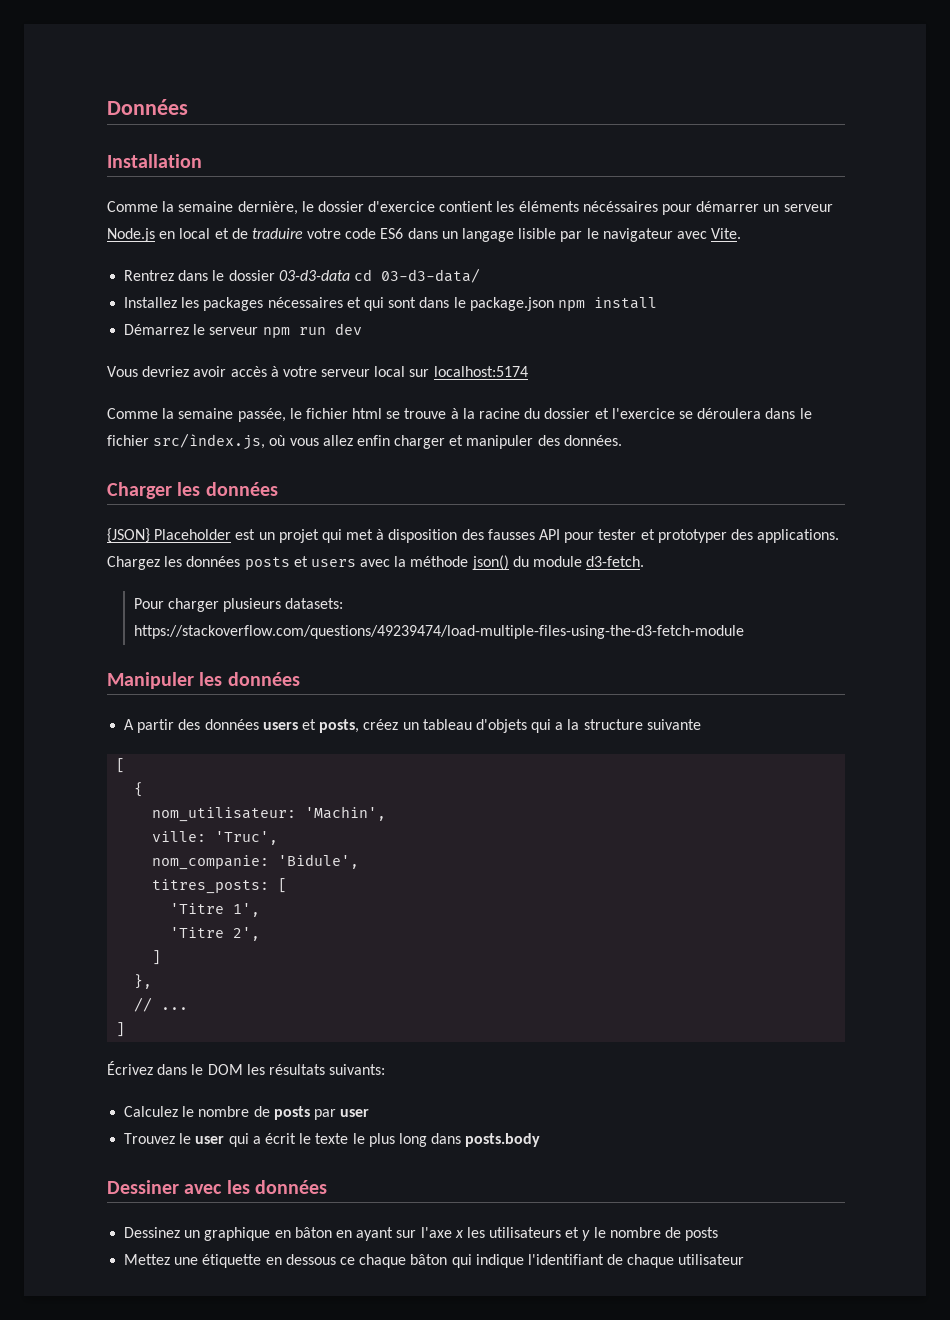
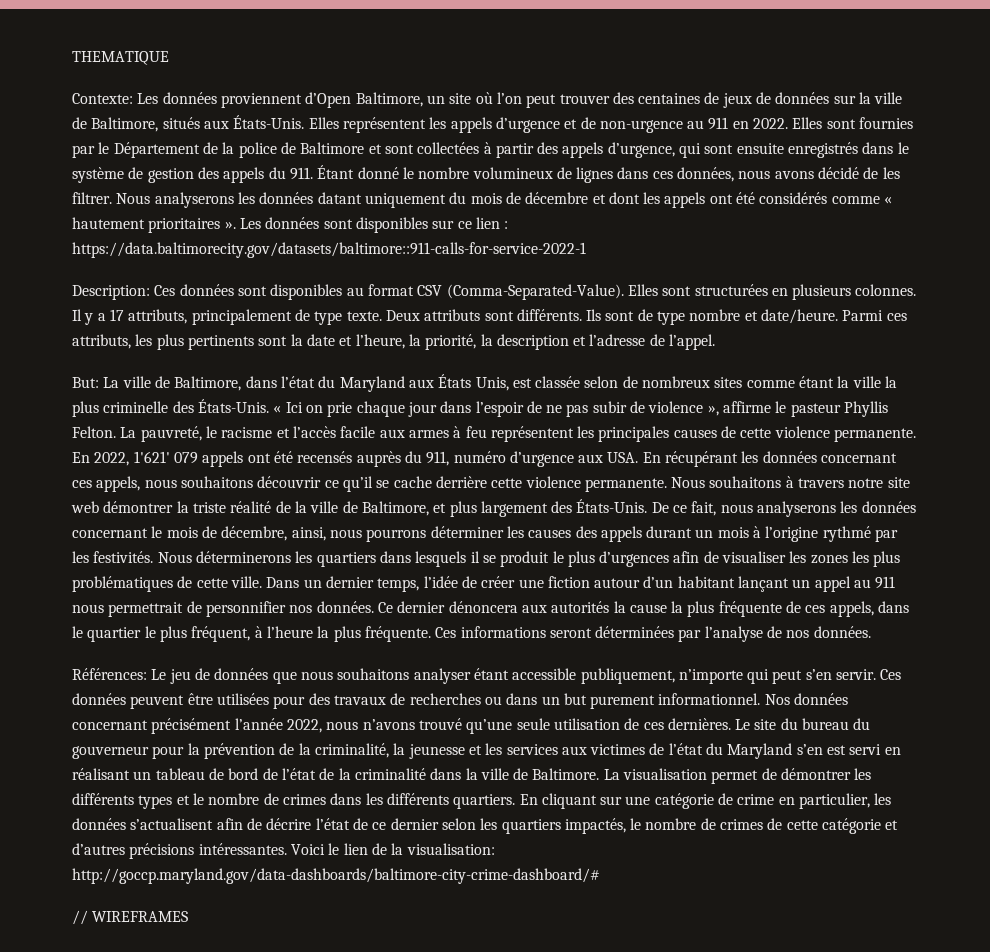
- Données
- Installation
- Comme la semaine dernière, le dossier d'exercice contient les éléments nécéssaires pour démarrer un serveur Node.js en local et de traduire votre code ES6 dans un langage lisible par le navigateur avec Vite.
- Rentrez dans le dossier 03-d3-data cd 03-d3-data/
- Installez les packages nécessaires et qui sont dans le package.json npm install
- Démarrez le serveur npm run dev
- Vous devriez avoir accès à votre serveur local sur localhost:5174
- Comme la semaine passée, le fichier html se trouve à la racine du dossier et l'exercice se déroulera dans le fichier src/ìndex.js, où vous allez enfin charger et manipuler des données.
- Charger les données
- {JSON} Placeholder est un projet qui met à disposition des fausses API pour tester et prototyper des applications. Chargez les données posts et users avec la méthode json() du module d3-fetch.
- Pour charger plusieurs datasets: https://stackoverflow.com/questions/49239474/load-multiple-files-using-the-d3-fetch-module
- Manipuler les données
- A partir des données users et posts, créez un tableau d'objets qui a la structure suivante
- [
- {
- nom_utilisateur: 'Machin',
- ville: 'Truc',
- nom_companie: 'Bidule',
- titres_posts: [
- 'Titre 1',
- 'Titre 2',
- ]
- },
- // ...
- ]
- Écrivez dans le DOM les résultats suivants:
- Calculez le nombre de posts par user
- Trouvez le user qui a écrit le texte le plus long dans posts.body
- Dessiner avec les données
- Dessinez un graphique en bâton en ayant sur l'axe x les utilisateurs et y le nombre de posts
- Mettez une étiquette en dessous ce chaque bâton qui indique l'identifiant de chaque utilisateur
+ THEMATIQUE
+ Contexte: Les données proviennent d’Open Baltimore, un site où l’on peut trouver des centaines de jeux de données sur la ville de Baltimore, situés aux États-Unis. Elles représentent les appels d’urgence et de non-urgence au 911 en 2022. Elles sont fournies par le Département de la police de Baltimore et sont collectées à partir des appels d’urgence, qui sont ensuite enregistrés dans le système de gestion des appels du 911. Étant donné le nombre volumineux de lignes dans ces données, nous avons décidé de les filtrer. Nous analyserons les données datant uniquement du mois de décembre et dont les appels ont été considérés comme « hautement prioritaires ». Les données sont disponibles sur ce lien : https://data.baltimorecity.gov/datasets/baltimore::911-calls-for-service-2022-1
+ Description: Ces données sont disponibles au format CSV (Comma-Separated-Value). Elles sont structurées en plusieurs colonnes. Il y a 17 attributs, principalement de type texte. Deux attributs sont différents. Ils sont de type nombre et date/heure. Parmi ces attributs, les plus pertinents sont la date et l’heure, la priorité, la description et l’adresse de l’appel.
+ But: La ville de Baltimore, dans l’état du Maryland aux États Unis, est classée selon de nombreux sites comme étant la ville la plus criminelle des États-Unis. « Ici on prie chaque jour dans l’espoir de ne pas subir de violence », affirme le pasteur Phyllis Felton. La pauvreté, le racisme et l’accès facile aux armes à feu représentent les principales causes de cette violence permanente. En 2022, 1'621' 079 appels ont été recensés auprès du 911, numéro d’urgence aux USA. En récupérant les données concernant ces appels, nous souhaitons découvrir ce qu’il se cache derrière cette violence permanente. Nous souhaitons à travers notre site web démontrer la triste réalité de la ville de Baltimore, et plus largement des États-Unis. De ce fait, nous analyserons les données concernant le mois de décembre, ainsi, nous pourrons déterminer les causes des appels durant un mois à l’origine rythmé par les festivités. Nous déterminerons les quartiers dans lesquels il se produit le plus d’urgences afin de visualiser les zones les plus problématiques de cette ville. Dans un dernier temps, l’idée de créer une fiction autour d’un habitant lançant un appel au 911 nous permettrait de personnifier nos données. Ce dernier dénoncera aux autorités la cause la plus fréquente de ces appels, dans le quartier le plus fréquent, à l’heure la plus fréquente. Ces informations seront déterminées par l’analyse de nos données.
+ Références: Le jeu de données que nous souhaitons analyser étant accessible publiquement, n’importe qui peut s’en servir. Ces données peuvent être utilisées pour des travaux de recherches ou dans un but purement informationnel. Nos données concernant précisément l’année 2022, nous n’avons trouvé qu’une seule utilisation de ces dernières. Le site du bureau du gouverneur pour la prévention de la criminalité, la jeunesse et les services aux victimes de l’état du Maryland s’en est servi en réalisant un tableau de bord de l’état de la criminalité dans la ville de Baltimore. La visualisation permet de démontrer les différents types et le nombre de crimes dans les différents quartiers. En cliquant sur une catégorie de crime en particulier, les données s’actualisent afin de décrire l’état de ce dernier selon les quartiers impactés, le nombre de crimes de cette catégorie et d’autres précisions intéressantes. Voici le lien de la visualisation: http://goccp.maryland.gov/data-dashboards/baltimore-city-crime-dashboard/#
+ // WIREFRAMES

